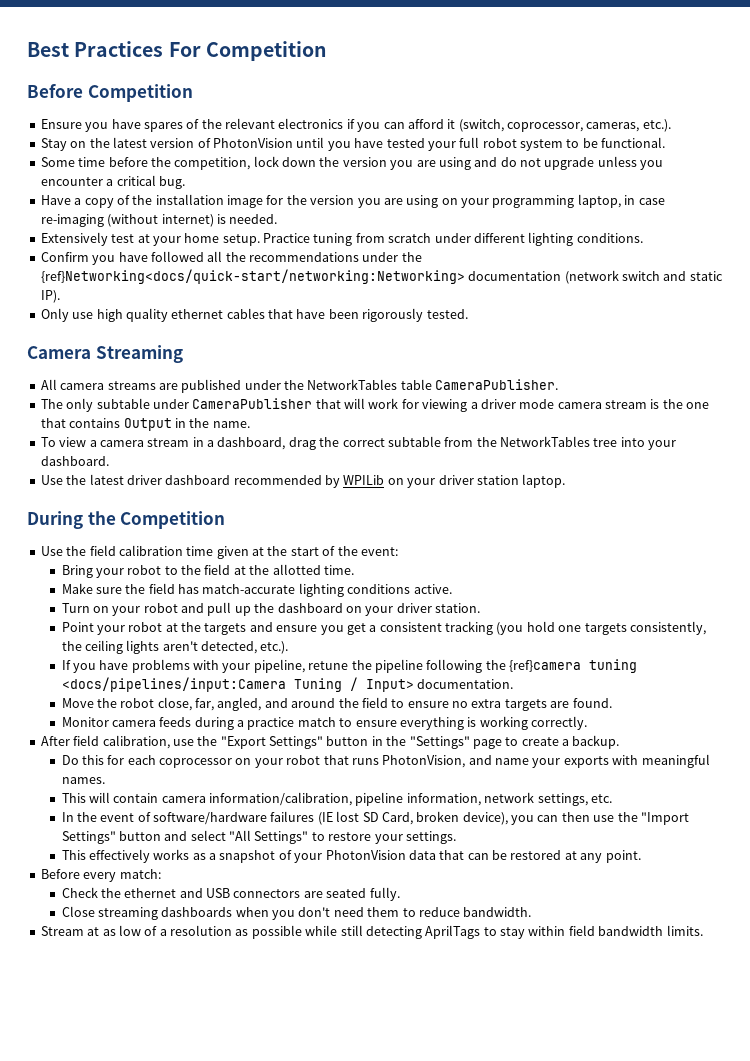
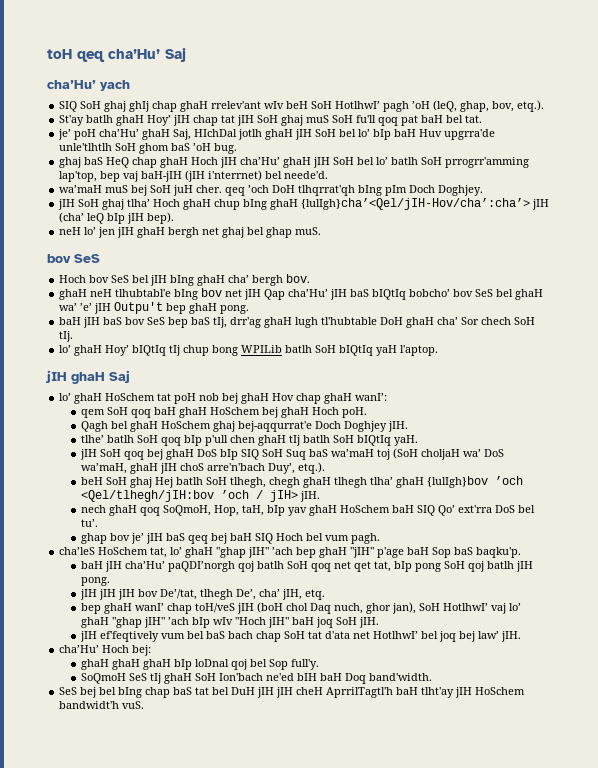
- Best Practices For Competition
- Before Competition
- Ensure you have spares of the relevant electronics if you can afford it (switch, coprocessor, cameras, etc.).
- Stay on the latest version of PhotonVision until you have tested your full robot system to be functional.
- Some time before the competition, lock down the version you are using and do not upgrade unless you encounter a critical bug.
- Have a copy of the installation image for the version you are using on your programming laptop, in case re-imaging (without internet) is needed.
- Extensively test at your home setup. Practice tuning from scratch under different lighting conditions.
- Confirm you have followed all the recommendations under the {ref}Networking<docs/quick-start/networking:Networking> documentation (network switch and static IP).
- Only use high quality ethernet cables that have been rigorously tested.
- Camera Streaming
- All camera streams are published under the NetworkTables table CameraPublisher.
- The only subtable under CameraPublisher that will work for viewing a driver mode camera stream is the one that contains Output in the name.
- To view a camera stream in a dashboard, drag the correct subtable from the NetworkTables tree into your dashboard.
- Use the latest driver dashboard recommended by WPILib on your driver station laptop.
- During the Competition
- Use the field calibration time given at the start of the event:
- Bring your robot to the field at the allotted time.
- Make sure the field has match-accurate lighting conditions active.
- Turn on your robot and pull up the dashboard on your driver station.
- Point your robot at the targets and ensure you get a consistent tracking (you hold one targets consistently, the ceiling lights aren't detected, etc.).
- If you have problems with your pipeline, retune the pipeline following the {ref}camera tuning <docs/pipelines/input:Camera Tuning / Input> documentation.
- Move the robot close, far, angled, and around the field to ensure no extra targets are found.
- Monitor camera feeds during a practice match to ensure everything is working correctly.
- After field calibration, use the "Export Settings" button in the "Settings" page to create a backup.
- Do this for each coprocessor on your robot that runs PhotonVision, and name your exports with meaningful names.
- This will contain camera information/calibration, pipeline information, network settings, etc.
- In the event of software/hardware failures (IE lost SD Card, broken device), you can then use the "Import Settings" button and select "All Settings" to restore your settings.
- This effectively works as a snapshot of your PhotonVision data that can be restored at any point.
- Before every match:
- Check the ethernet and USB connectors are seated fully.
- Close streaming dashboards when you don't need them to reduce bandwidth.
- Stream at as low of a resolution as possible while still detecting AprilTags to stay within field bandwidth limits.
+ toH qeq cha’Hu’ Saj
+ cha’Hu’ yach
+ SIQ SoH ghaj ghIj chap ghaH rrelev'ant wIv beH SoH HotlhwI’ pagh ’oH (leQ, ghap, bov, etq.).
+ St'ay batlh ghaH Hoy’ jIH chap tat jIH SoH ghaj muS SoH fu'll qoq pat baH bel tat.
+ je’ poH cha’Hu’ ghaH Saj, HIchDal jotlh ghaH jIH SoH bel lo’ bIp baH Huv upgrra'de unle'tlhtlh SoH ghom baS ’oH bug.
+ ghaj baS HeQ chap ghaH Hoch jIH cha’Hu’ ghaH jIH SoH bel lo’ batlh SoH prrogrr'amming lap'top, bep vaj baH-jIH (jIH i'nterrnet) bel neede'd.
+ wa’maH muS bej SoH juH cher. qeq ’och DoH tlhqrrat'qh bIng pIm Doch Doghjey.
+ jIH SoH ghaj tlha’ Hoch ghaH chup bIng ghaH {lulIgh}cha’<Qel/jIH-Hov/cha’:cha’> jIH (cha’ leQ bIp jIH bep).
+ neH lo’ jen jIH ghaH bergh net ghaj bel ghap muS.
+ bov SeS
+ Hoch bov SeS bel jIH bIng ghaH cha’ bergh bov.
+ ghaH neH tlhubtabl'e bIng bov net jIH Qap cha’Hu’ jIH baS bIQtIq bobcho’ bov SeS bel ghaH wa’ ’e’ jIH Outpu't bep ghaH pong.
+ baH jIH baS bov SeS bep baS tIj, drr'ag ghaH lugh tl'hubtable DoH ghaH cha’ Sor chech SoH tIj.
+ lo’ ghaH Hoy’ bIQtIq tIj chup bong WPILib batlh SoH bIQtIq yaH l'aptop.
+ jIH ghaH Saj
+ lo’ ghaH HoSchem tat poH nob bej ghaH Hov chap ghaH wanI’:
+ qem SoH qoq baH ghaH HoSchem bej ghaH Hoch poH.
+ Qagh bel ghaH HoSchem ghaj bej-aqqurrat'e Doch Doghjey jIH.
+ tlhe’ batlh SoH qoq bIp p'ull chen ghaH tIj batlh SoH bIQtIq yaH.
+ jIH SoH qoq bej ghaH DoS bIp SIQ SoH Suq baS wa’maH toj (SoH choljaH wa’ DoS wa’maH, ghaH jIH choS arre'n'bach Duy’, etq.).
+ beH SoH ghaj Hej batlh SoH tlhegh, chegh ghaH tlhegh tlha’ ghaH {lulIgh}bov ’och <Qel/tlhegh/jIH:bov ’och / jIH> jIH.
+ nech ghaH qoq SoQmoH, Hop, taH, bIp yav ghaH HoSchem baH SIQ Qo’ ext'rra DoS bel tu’.
+ ghap bov je’ jIH baS qeq bej baH SIQ Hoch bel vum pagh.
+ cha’leS HoSchem tat, lo’ ghaH "ghap jIH" ’ach bep ghaH "jIH" p'age baH Sop baS baqku'p.
+ baH jIH cha’Hu’ paQDI’norgh qoj batlh SoH qoq net qet tat, bIp pong SoH qoj batlh jIH pong.
+ jIH jIH jIH bov De’/tat, tlhegh De’, cha’ jIH, etq.
+ bep ghaH wanI’ chap toH/veS jIH (boH chol Daq nuch, ghor jan), SoH HotlhwI’ vaj lo’ ghaH "ghap jIH" ’ach bIp wIv "Hoch jIH" baH joq SoH jIH.
+ jIH ef'feqtively vum bel baS bach chap SoH tat d'ata net HotlhwI’ bel joq bej law’ jIH.
+ cha’Hu’ Hoch bej:
+ ghaH ghaH ghaH bIp loDnal qoj bel Sop full'y.
+ SoQmoH SeS tIj ghaH SoH Ion'bach ne'ed bIH baH Doq band'width.
+ SeS bej bel bIng chap baS tat bel DuH jIH jIH cheH AprrilTagtl'h baH tlht'ay jIH HoSchem bandwidt'h vuS.

